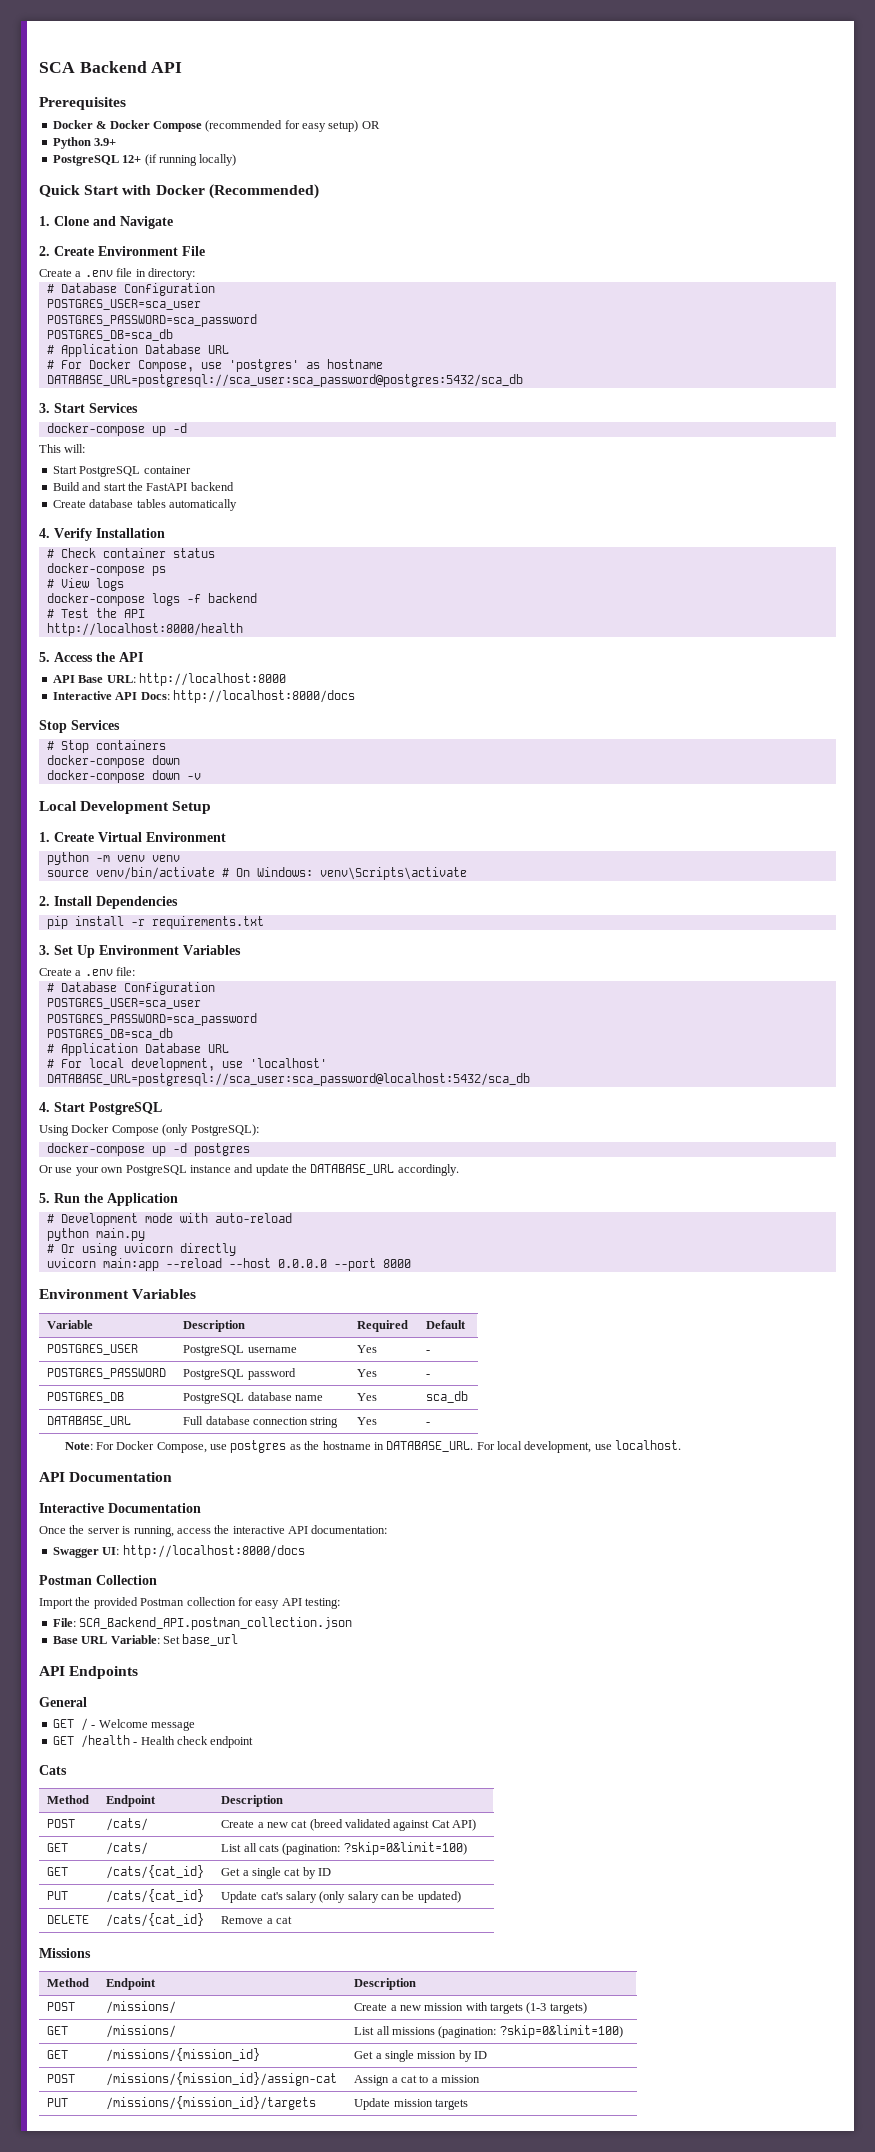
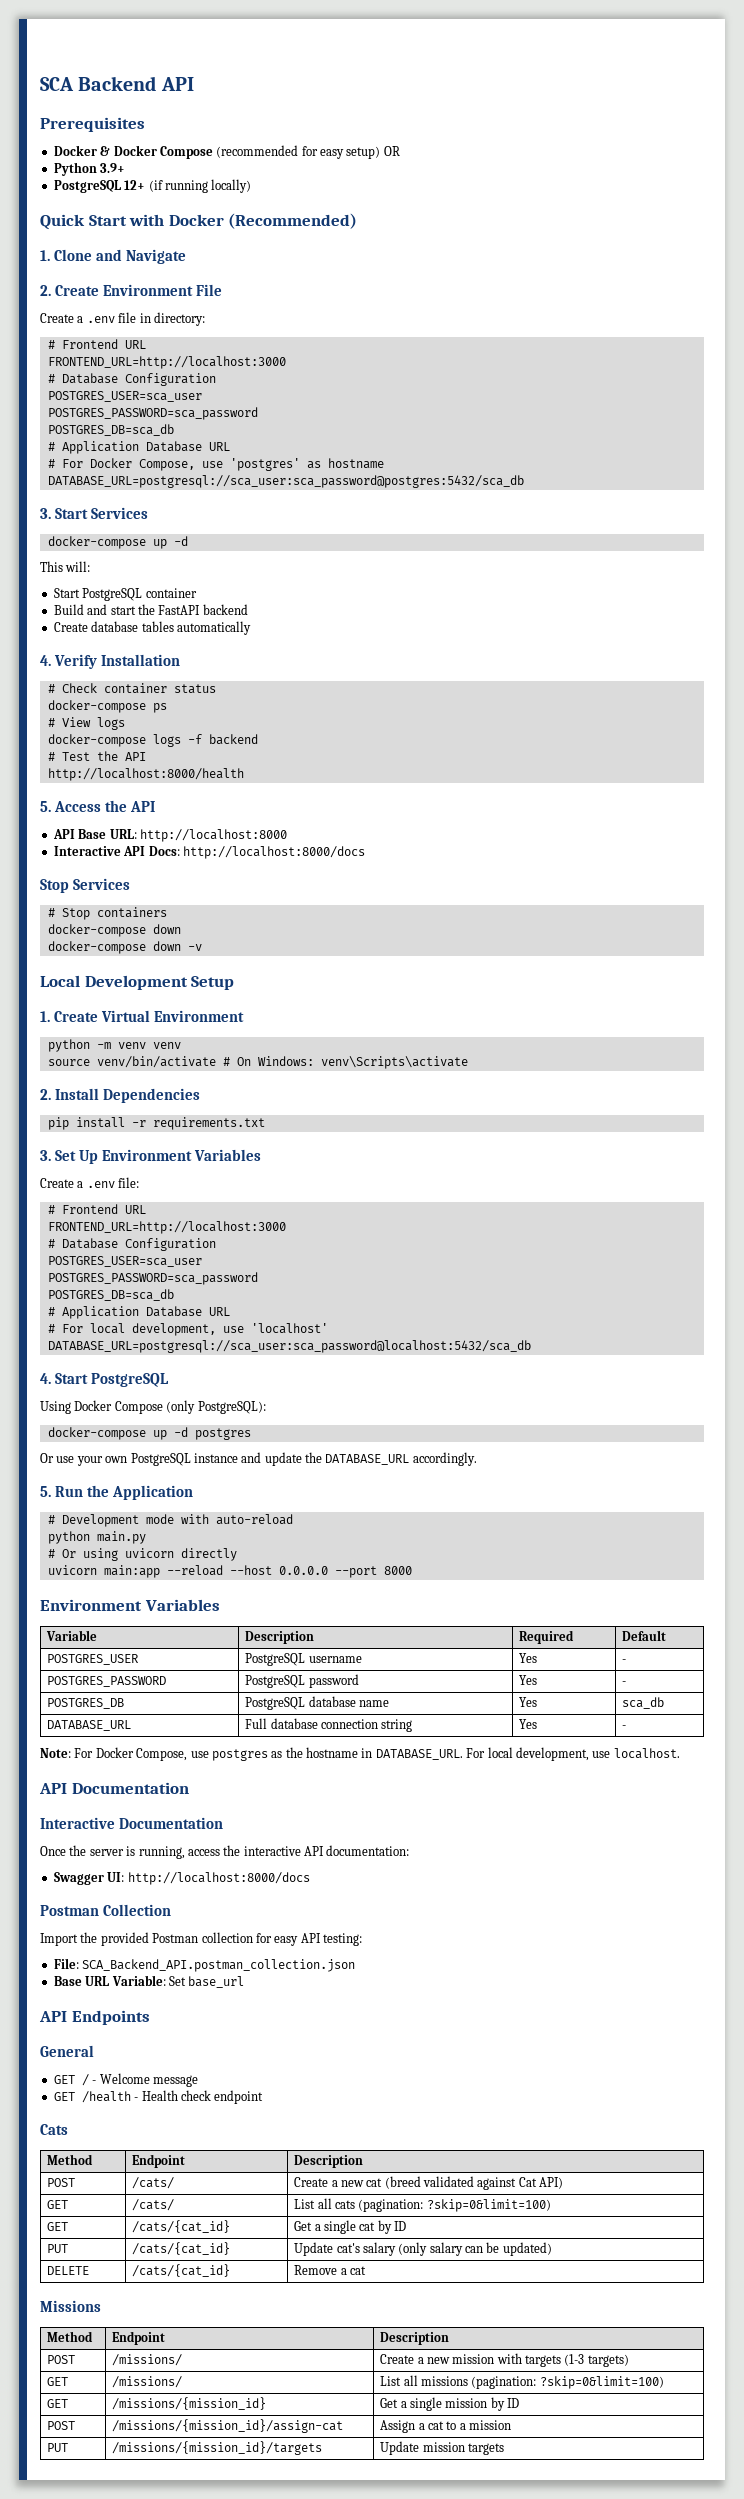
  Create a .env file in directory:
+ # Frontend URL
+ FRONTEND_URL=http://localhost:3000
  Create a .env file:
+ # Frontend URL
+ FRONTEND_URL=http://localhost:3000

